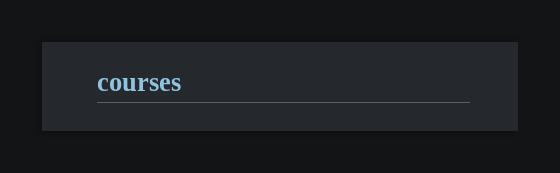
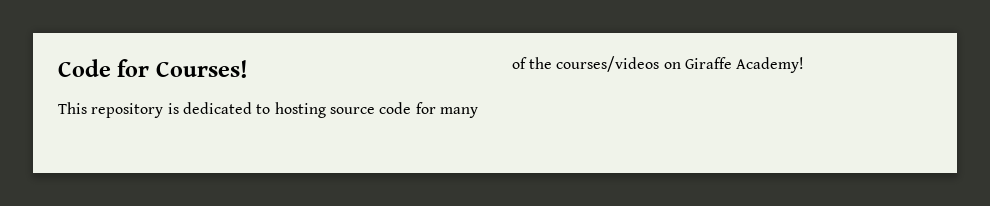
- courses
+ Code for Courses!
+ This repository is dedicated to hosting source code for many of the courses/videos on Giraffe Academy!

